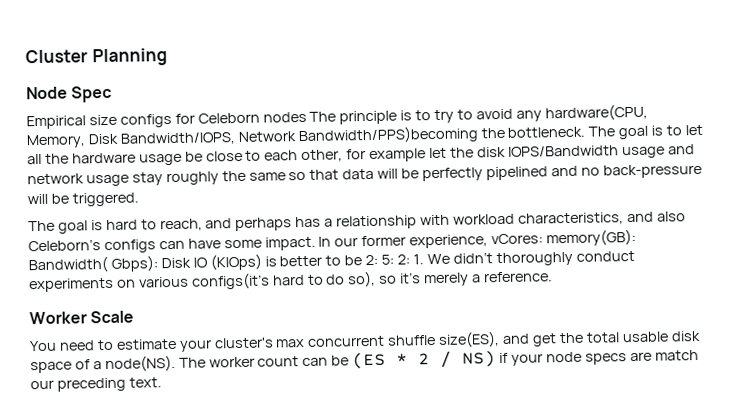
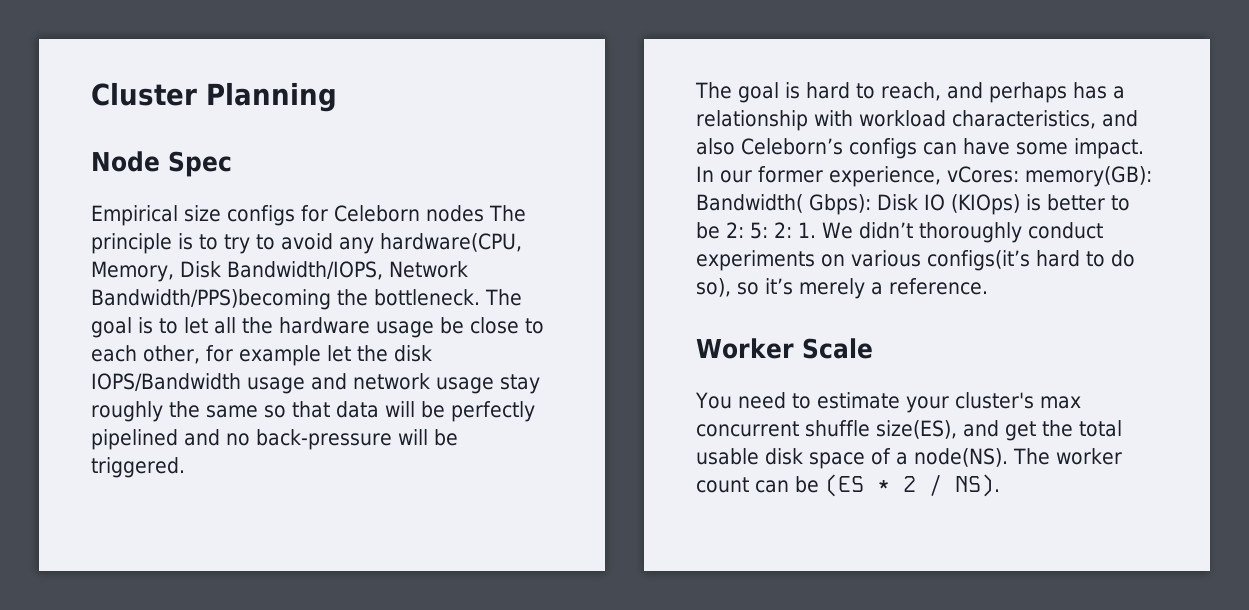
- The worker count can be (ES * 2 / NS) if your node specs are match our preceding text.
+ The worker count can be (ES * 2 / NS).

